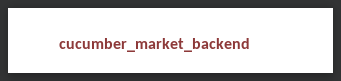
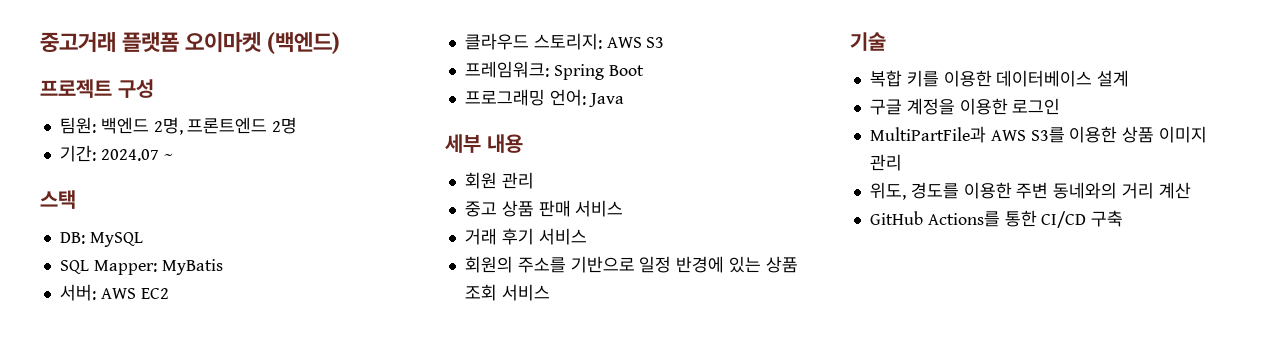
- cucumber_market_backend
+ 중고거래 플랫폼 오이마켓 (백엔드)
+ 프로젝트 구성
+ 팀원: 백엔드 2명, 프론트엔드 2명
+ 기간: 2024.07 ~
+ 스택
+ DB: MySQL
+ SQL Mapper: MyBatis
+ 서버: AWS EC2
+ 클라우드 스토리지: AWS S3
+ 프레임워크: Spring Boot
+ 프로그래밍 언어: Java
+ 세부 내용
+ 회원 관리
+ 중고 상품 판매 서비스
+ 거래 후기 서비스
+ 회원의 주소를 기반으로 일정 반경에 있는 상품 조회 서비스
+ 기술
+ 복합 키를 이용한 데이터베이스 설계
+ 구글 계정을 이용한 로그인
+ MultiPartFile과 AWS S3를 이용한 상품 이미지 관리
+ 위도, 경도를 이용한 주변 동네와의 거리 계산
+ GitHub Actions를 통한 CI/CD 구축

